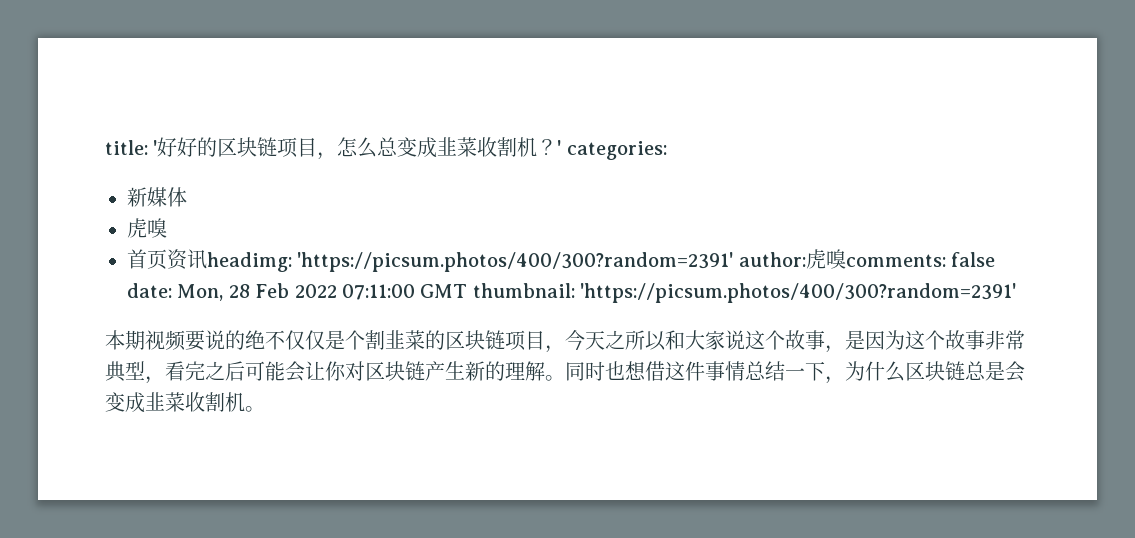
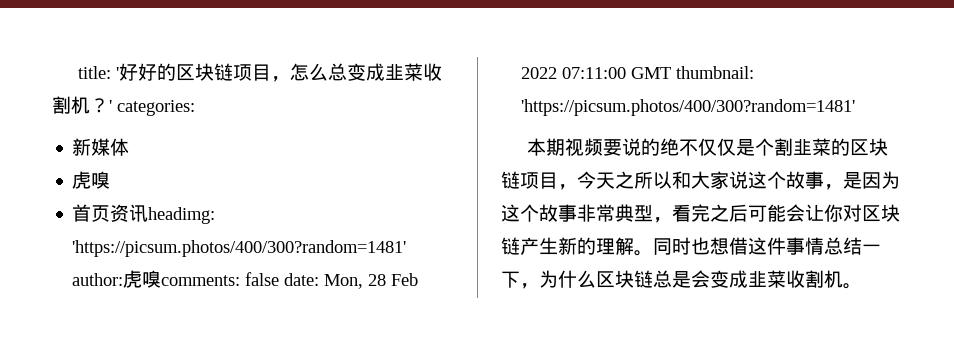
- 首页资讯headimg: 'https://picsum.photos/400/300?random=2391' author:虎嗅comments: false date: Mon, 28 Feb 2022 07:11:00 GMT thumbnail: 'https://picsum.photos/400/300?random=2391'
+ 首页资讯headimg: 'https://picsum.photos/400/300?random=1481' author:虎嗅comments: false date: Mon, 28 Feb 2022 07:11:00 GMT thumbnail: 'https://picsum.photos/400/300?random=1481'

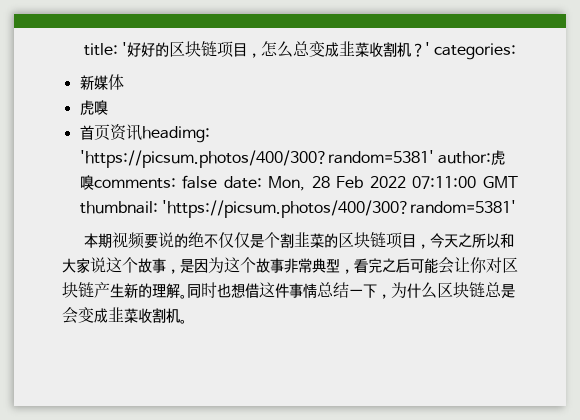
- 首页资讯headimg: 'https://picsum.photos/400/300?random=1481' author:虎嗅comments: false date: Mon, 28 Feb 2022 07:11:00 GMT thumbnail: 'https://picsum.photos/400/300?random=1481'
+ 首页资讯headimg: 'https://picsum.photos/400/300?random=5381' author:虎嗅comments: false date: Mon, 28 Feb 2022 07:11:00 GMT thumbnail: 'https://picsum.photos/400/300?random=5381'

